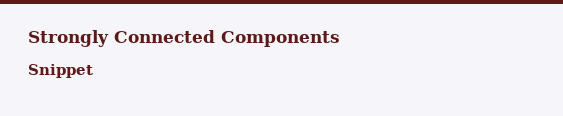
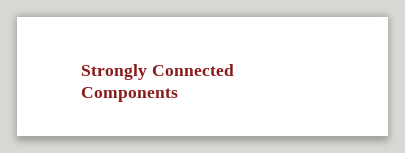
- Snippet

